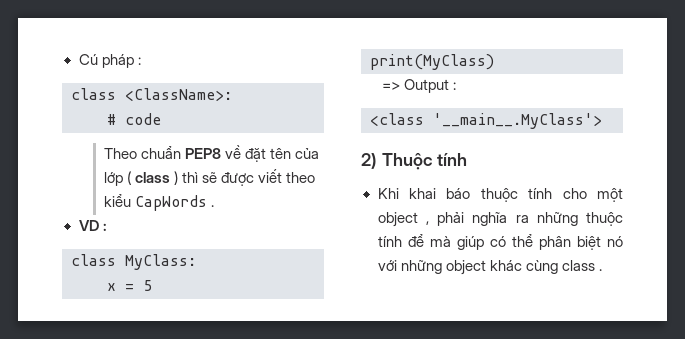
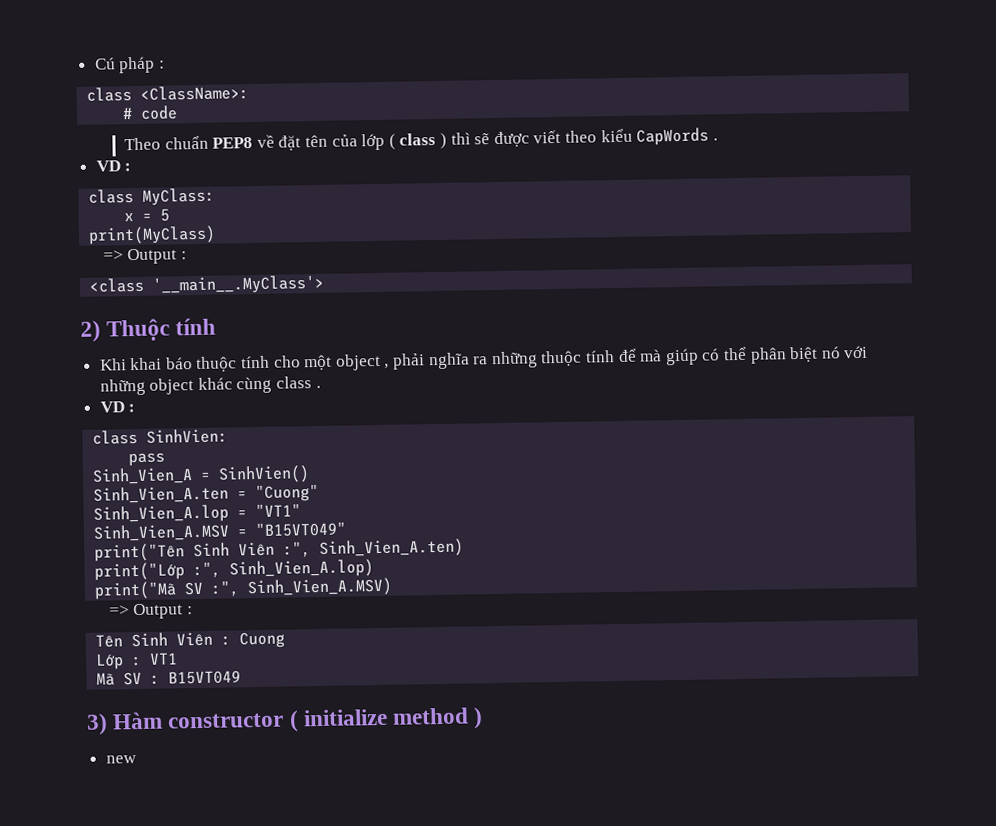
  Khi khai báo thuộc tính cho một object , phải nghĩa ra những thuộc tính để mà giúp có thể phân biệt nó với những object khác cùng class .
+ VD :
+ class SinhVien:
+ pass
+ Sinh_Vien_A = SinhVien()
+ Sinh_Vien_A.ten = "Cuong"
+ Sinh_Vien_A.lop = "VT1"
+ Sinh_Vien_A.MSV = "B15VT049"
+ print("Tên Sinh Viên :", Sinh_Vien_A.ten)
+ print("Lớp :", Sinh_Vien_A.lop)
+ print("Mã SV :", Sinh_Vien_A.MSV)
+ => Output :
+ Tên Sinh Viên : Cuong
+ Lớp : VT1
+ Mã SV : B15VT049
+ 3) Hàm constructor ( initialize method )
+ new

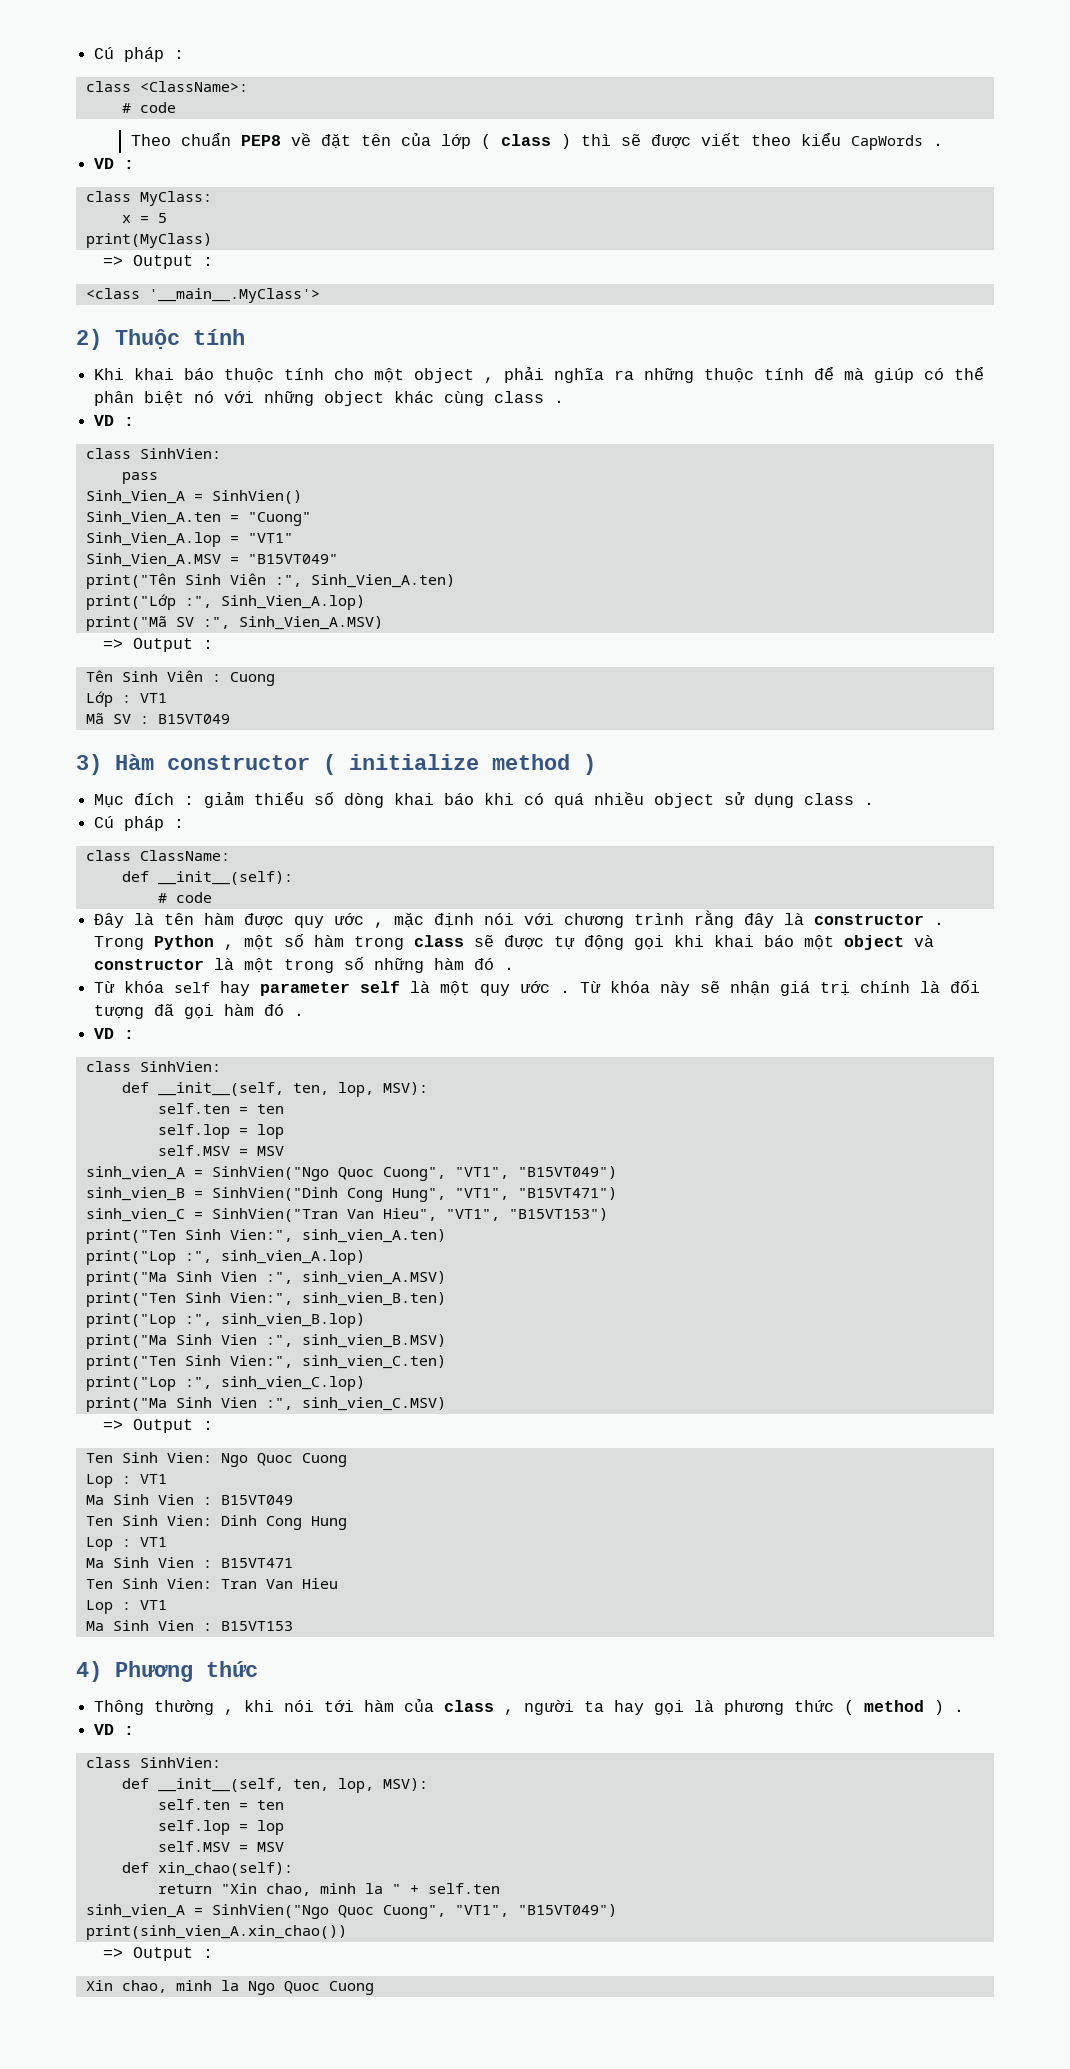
- new
+ Mục đích : giảm thiểu số dòng khai báo khi có quá nhiều object sử dụng class .
+ Cú pháp :
+ class ClassName:
+ def __init__(self):
+ # code
+ Đây là tên hàm được quy ước , mặc định nói với chương trình rằng đây là constructor . Trong Python , một số hàm trong class sẽ được tự động gọi khi khai báo một object và constructor là một trong số những hàm đó .
+ Từ khóa self hay parameter self là một quy ước . Từ khóa này sẽ nhận giá trị chính là đối tượng đã gọi hàm đó .
+ VD :
+ class SinhVien:
+ def __init__(self, ten, lop, MSV):
+ self.ten = ten
+ self.lop = lop
+ self.MSV = MSV
+ sinh_vien_A = SinhVien("Ngo Quoc Cuong", "VT1", "B15VT049")
+ sinh_vien_B = SinhVien("Dinh Cong Hung", "VT1", "B15VT471")
+ sinh_vien_C = SinhVien("Tran Van Hieu", "VT1", "B15VT153")
+ print("Ten Sinh Vien:", sinh_vien_A.ten)
+ print("Lop :", sinh_vien_A.lop)
+ print("Ma Sinh Vien :", sinh_vien_A.MSV)
+ print("Ten Sinh Vien:", sinh_vien_B.ten)
+ print("Lop :", sinh_vien_B.lop)
+ print("Ma Sinh Vien :", sinh_vien_B.MSV)
+ print("Ten Sinh Vien:", sinh_vien_C.ten)
+ print("Lop :", sinh_vien_C.lop)
+ print("Ma Sinh Vien :", sinh_vien_C.MSV)
+ => Output :
+ Ten Sinh Vien: Ngo Quoc Cuong
+ Lop : VT1
+ Ma Sinh Vien : B15VT049
+ Ten Sinh Vien: Dinh Cong Hung
+ Lop : VT1
+ Ma Sinh Vien : B15VT471
+ Ten Sinh Vien: Tran Van Hieu
+ Lop : VT1
+ Ma Sinh Vien : B15VT153
+ 4) Phương thức
+ Thông thường , khi nói tới hàm của class , người ta hay gọi là phương thức ( method ) .
+ VD :
+ class SinhVien:
+ def __init__(self, ten, lop, MSV):
+ self.ten = ten
+ self.lop = lop
+ self.MSV = MSV
+ def xin_chao(self):
+ return "Xin chao, minh la " + self.ten
+ sinh_vien_A = SinhVien("Ngo Quoc Cuong", "VT1", "B15VT049")
+ print(sinh_vien_A.xin_chao())
+ => Output :
+ Xin chao, minh la Ngo Quoc Cuong

